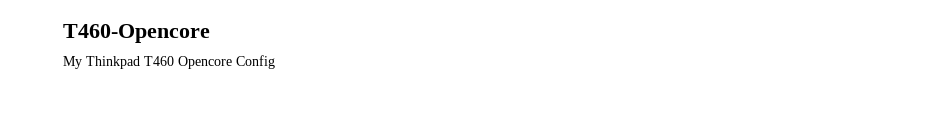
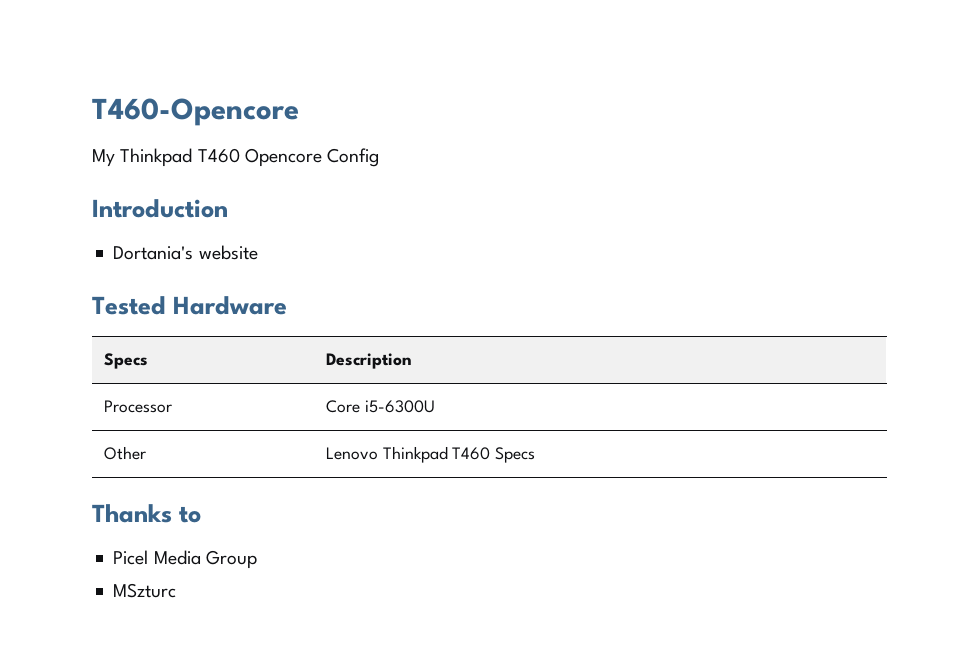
+ Introduction
+ Dortania's website
+ Tested Hardware
+ Specs | Description
+ Processor | Core i5-6300U
+ Other | Lenovo Thinkpad T460 Specs
+ Thanks to
+ Picel Media Group
+ MSzturc

